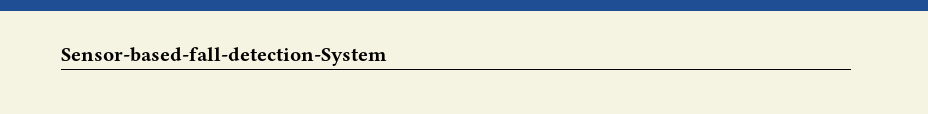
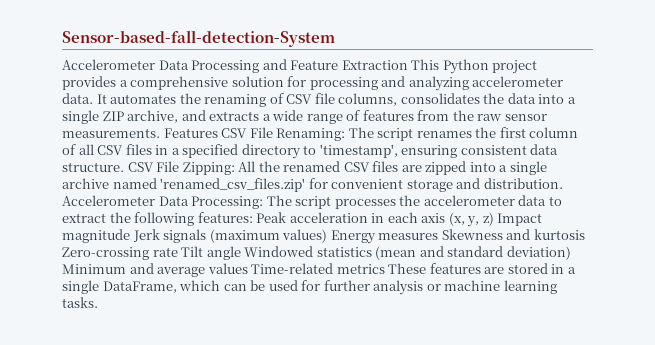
+ Accelerometer Data Processing and Feature Extraction This Python project provides a comprehensive solution for processing and analyzing accelerometer data. It automates the renaming of CSV file columns, consolidates the data into a single ZIP archive, and extracts a wide range of features from the raw sensor measurements. Features CSV File Renaming: The script renames the first column of all CSV files in a specified directory to 'timestamp', ensuring consistent data structure. CSV File Zipping: All the renamed CSV files are zipped into a single archive named 'renamed_csv_files.zip' for convenient storage and distribution. Accelerometer Data Processing: The script processes the accelerometer data to extract the following features: Peak acceleration in each axis (x, y, z) Impact magnitude Jerk signals (maximum values) Energy measures Skewness and kurtosis Zero-crossing rate Tilt angle Windowed statistics (mean and standard deviation) Minimum and average values Time-related metrics These features are stored in a single DataFrame, which can be used for further analysis or machine learning tasks.

